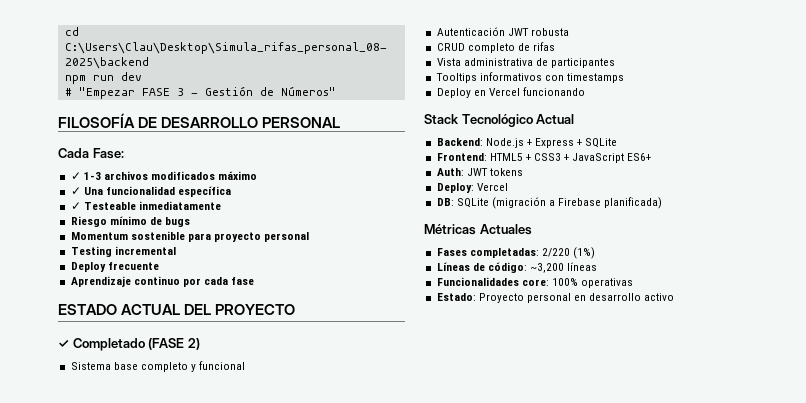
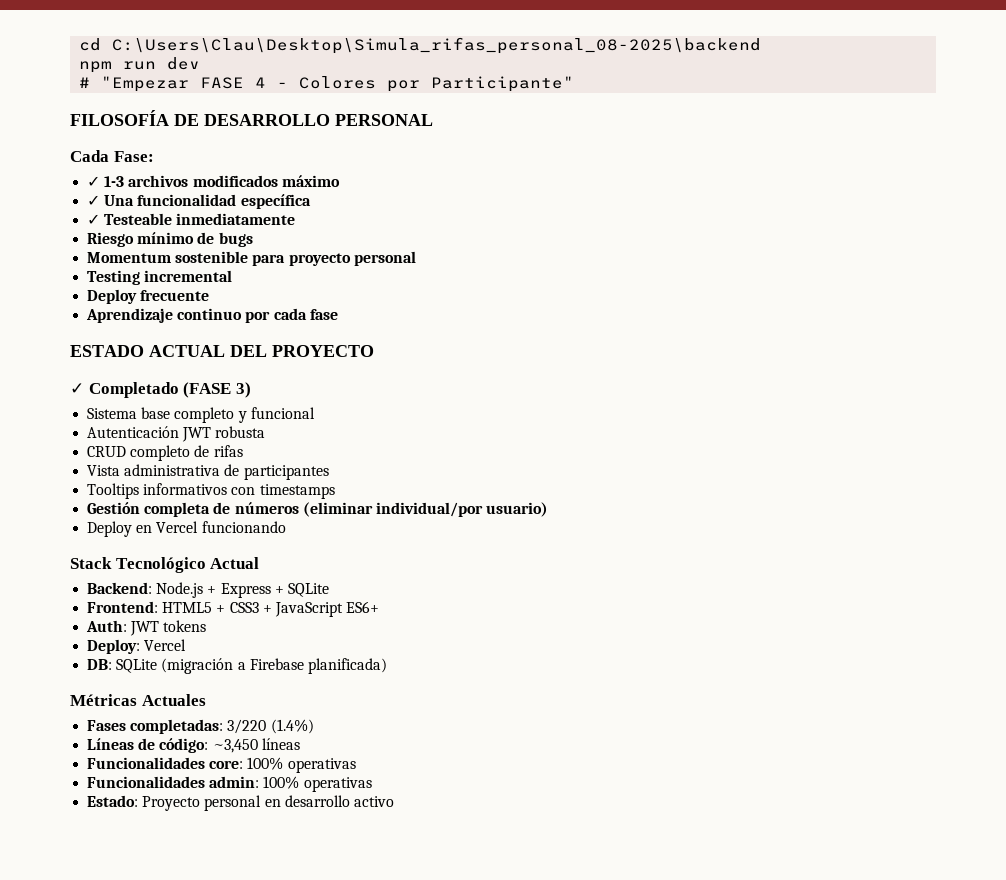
- # "Empezar FASE 3 - Gestión de Números"
+ # "Empezar FASE 4 - Colores por Participante"
- ✓ Completado (FASE 2)
+ ✓ Completado (FASE 3)
+ Gestión completa de números (eliminar individual/por usuario)
- Fases completadas: 2/220 (1%)
+ Fases completadas: 3/220 (1.4%)
- Líneas de código: ~3,200 líneas
+ Líneas de código: ~3,450 líneas
+ Funcionalidades admin: 100% operativas

